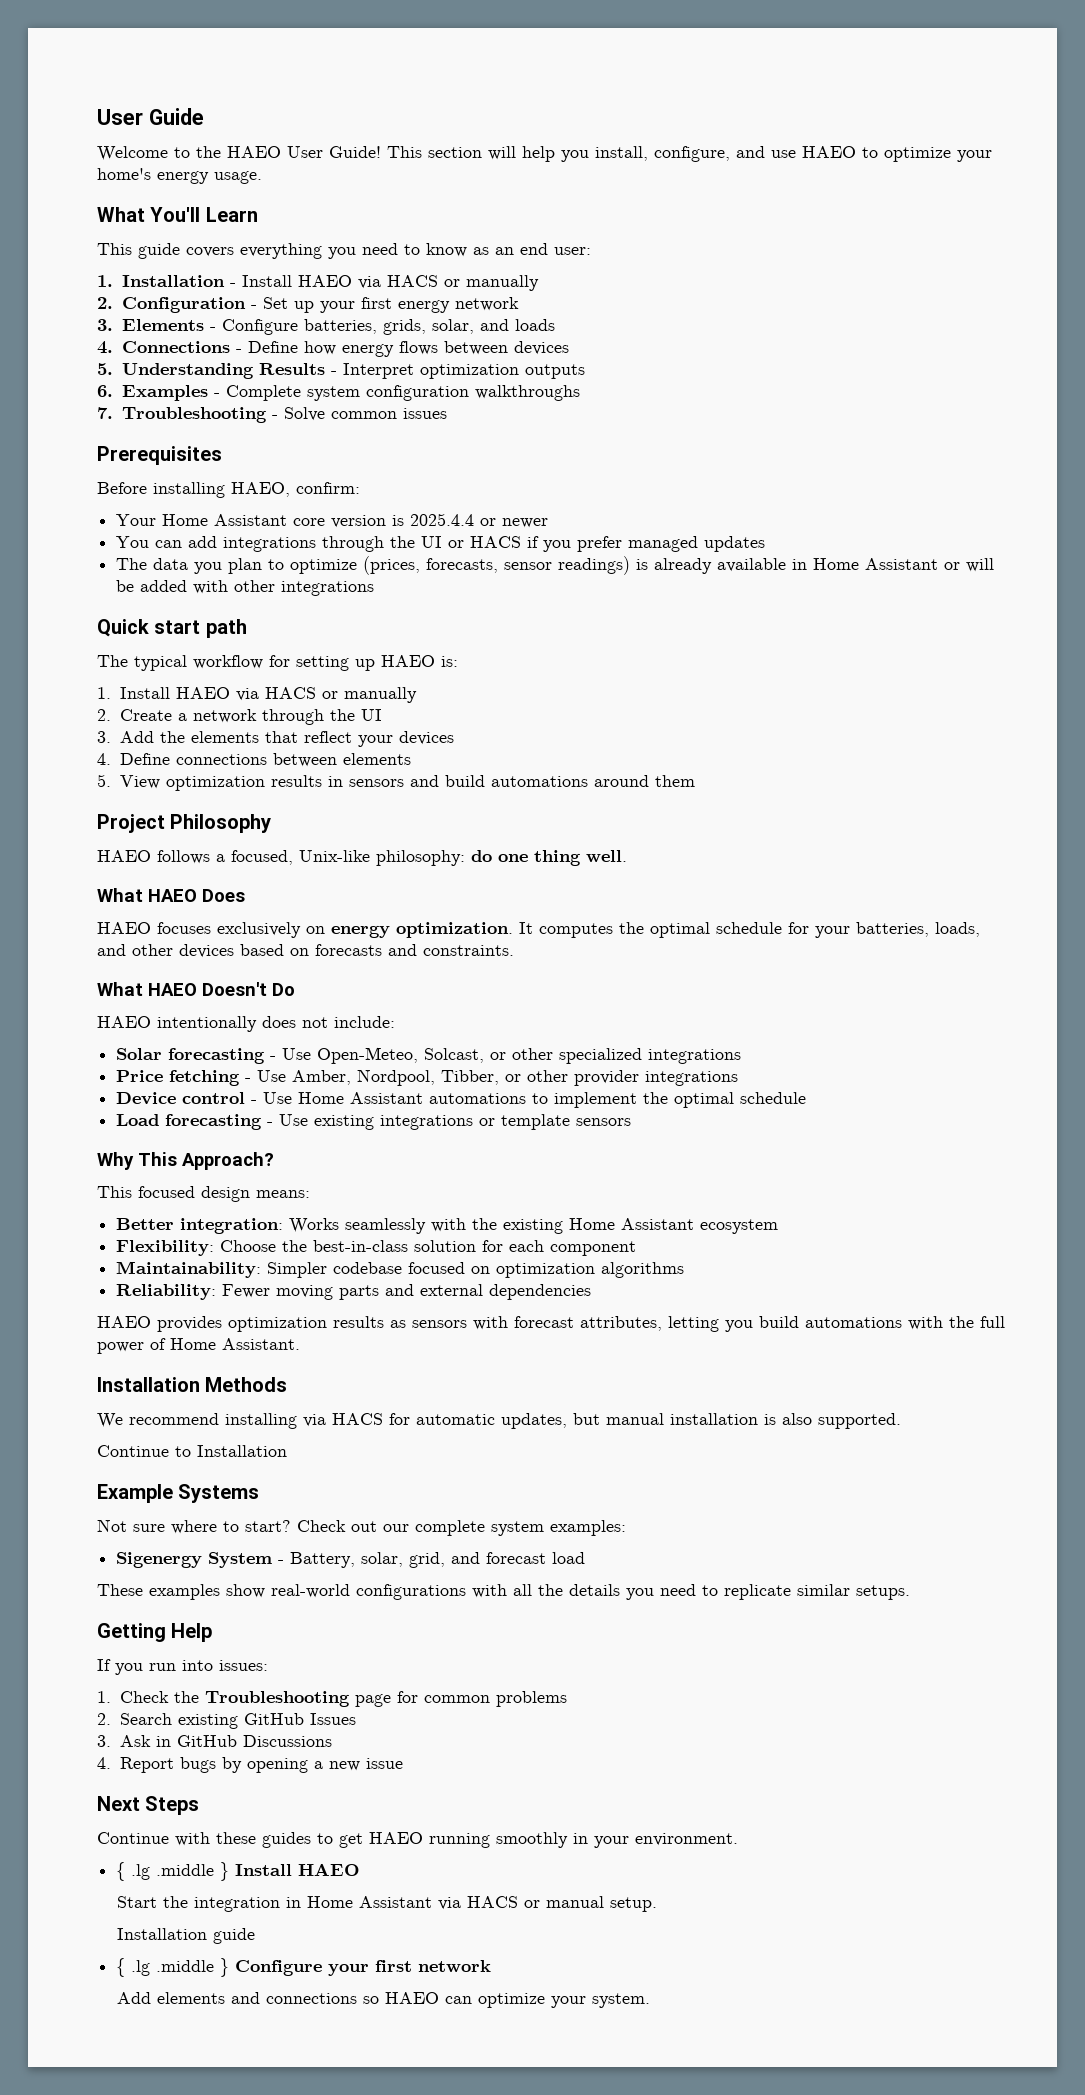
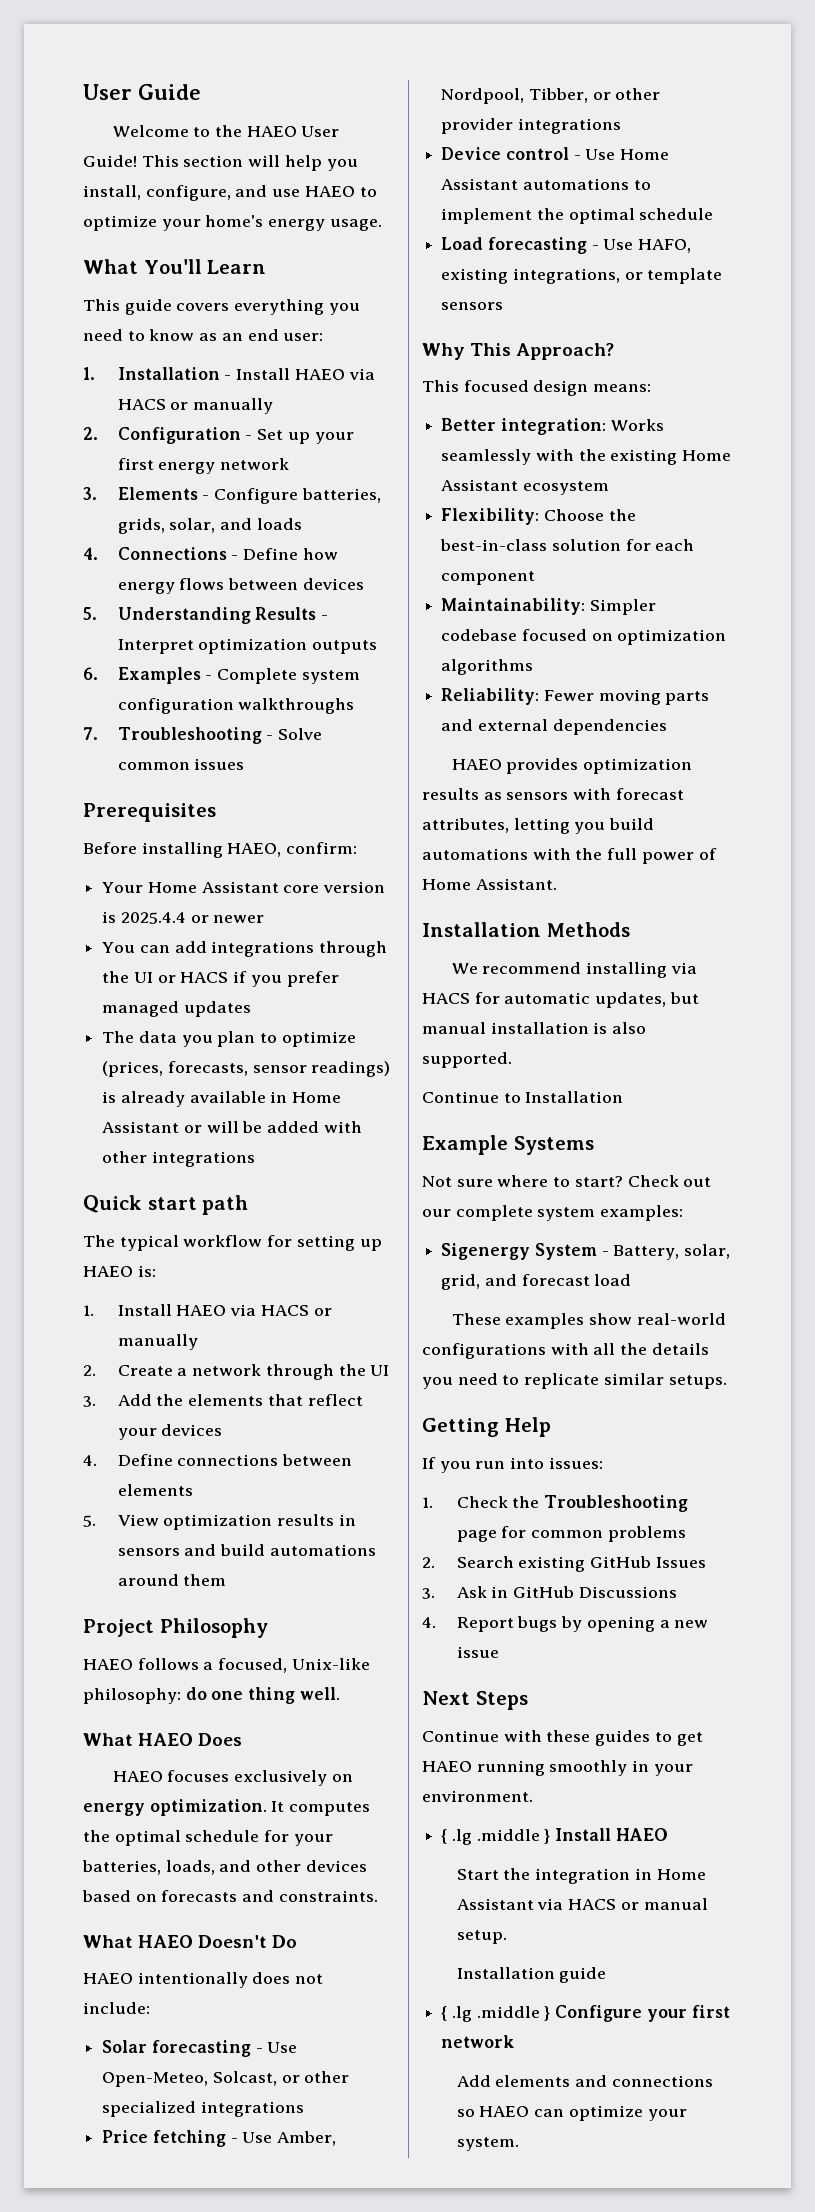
- Load forecasting - Use existing integrations or template sensors
+ Load forecasting - Use HAFO, existing integrations, or template sensors

